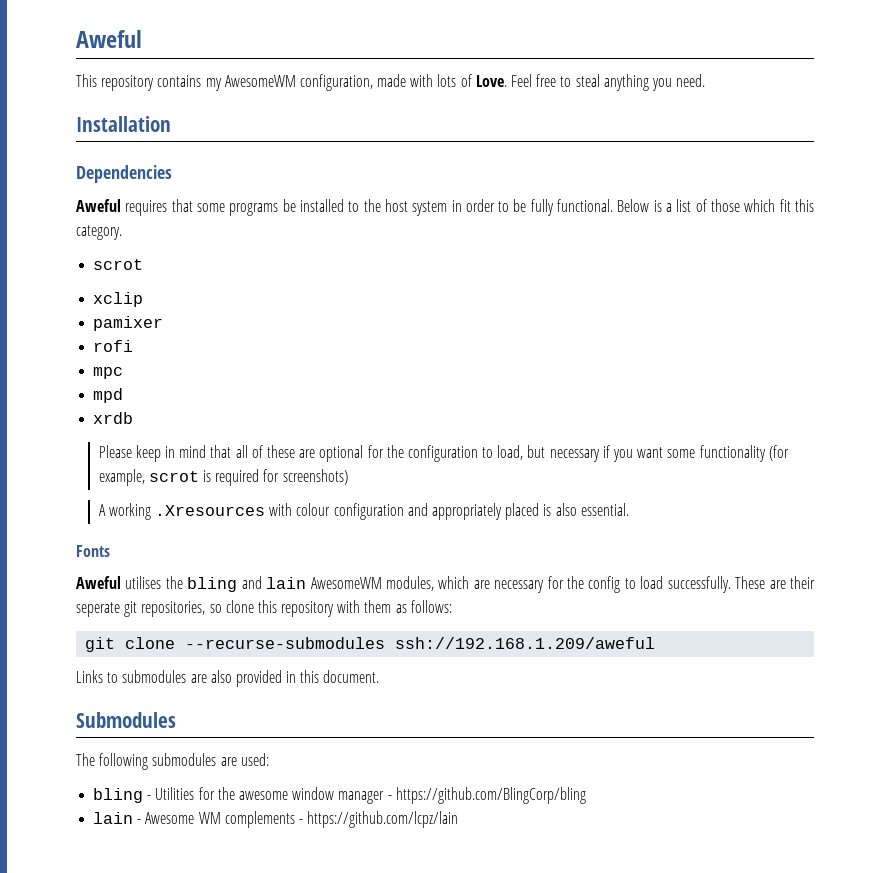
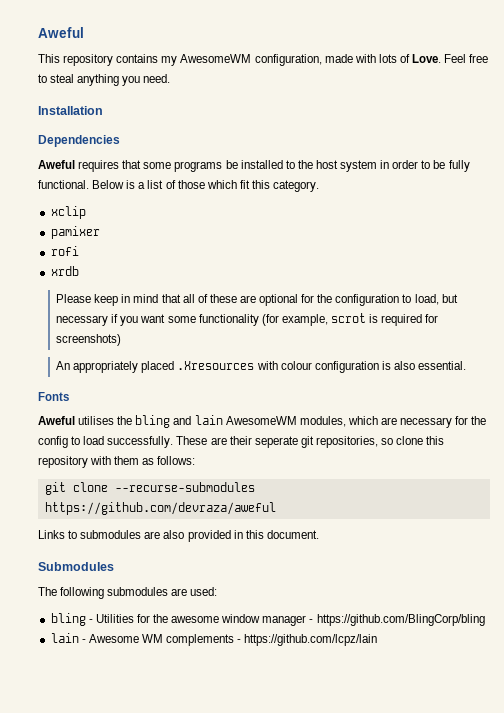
  Below is a list of those which fit this category.
- scrot
- mpc
- mpd
- A working .Xresources with colour configuration and appropriately placed is also essential.
+ An appropriately placed .Xresources with colour configuration is also essential.
- git clone --recurse-submodules ssh://192.168.1.209/aweful
+ git clone --recurse-submodules https://github.com/devraza/aweful

